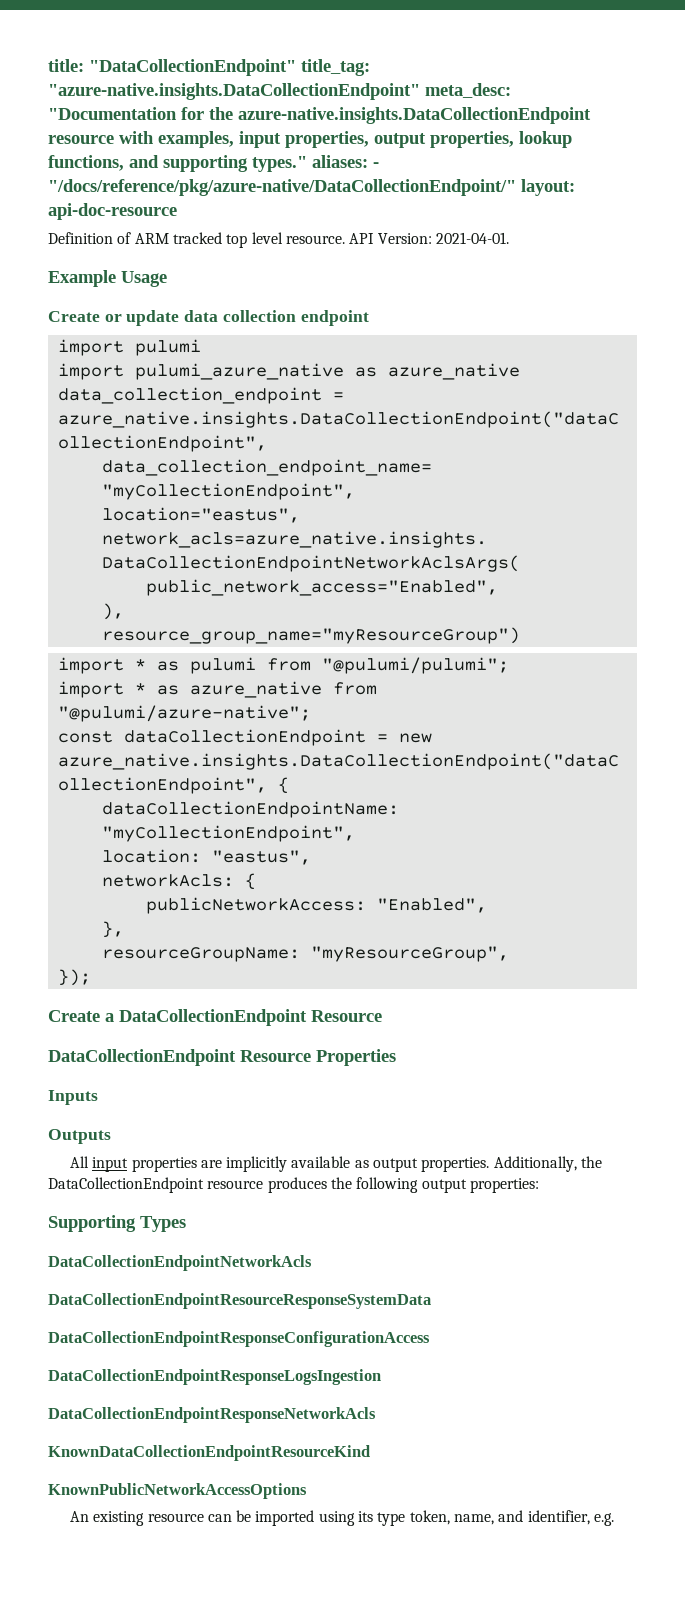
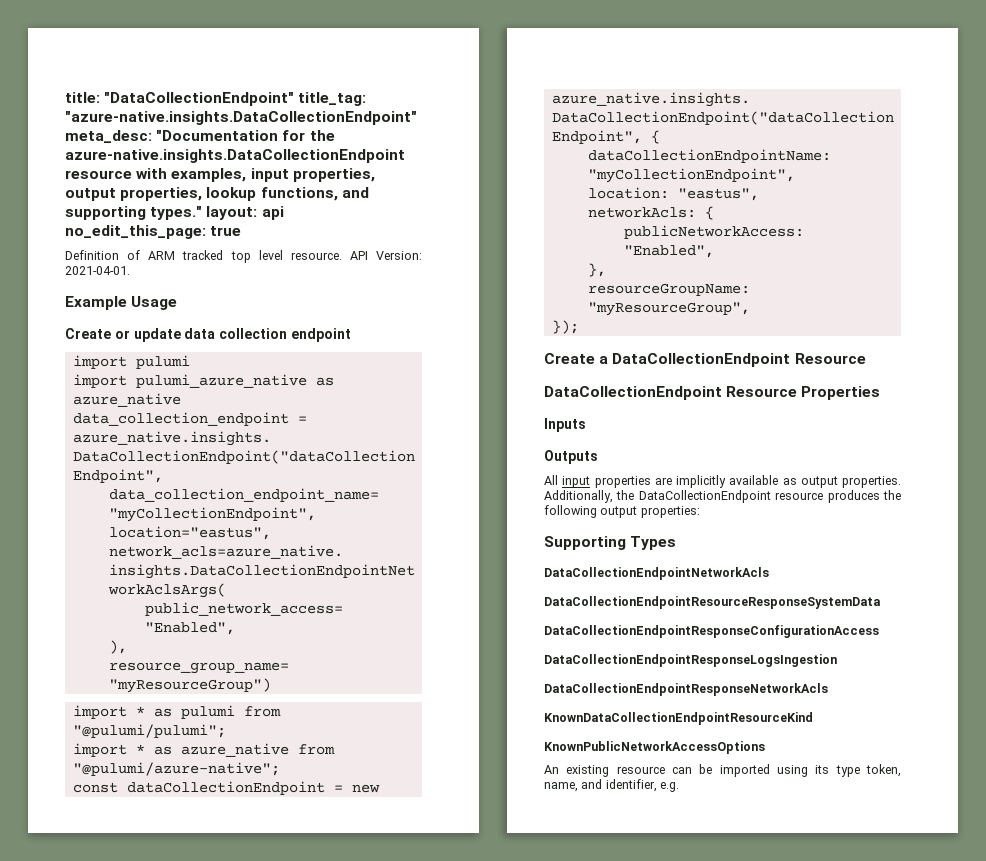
- title: "DataCollectionEndpoint" title_tag: "azure-native.insights.DataCollectionEndpoint" meta_desc: "Documentation for the azure-native.insights.DataCollectionEndpoint resource with examples, input properties, output properties, lookup functions, and supporting types." aliases: - "/docs/reference/pkg/azure-native/DataCollectionEndpoint/" layout: api-doc-resource
+ title: "DataCollectionEndpoint" title_tag: "azure-native.insights.DataCollectionEndpoint" meta_desc: "Documentation for the azure-native.insights.DataCollectionEndpoint resource with examples, input properties, output properties, lookup functions, and supporting types." layout: api no_edit_this_page: true

